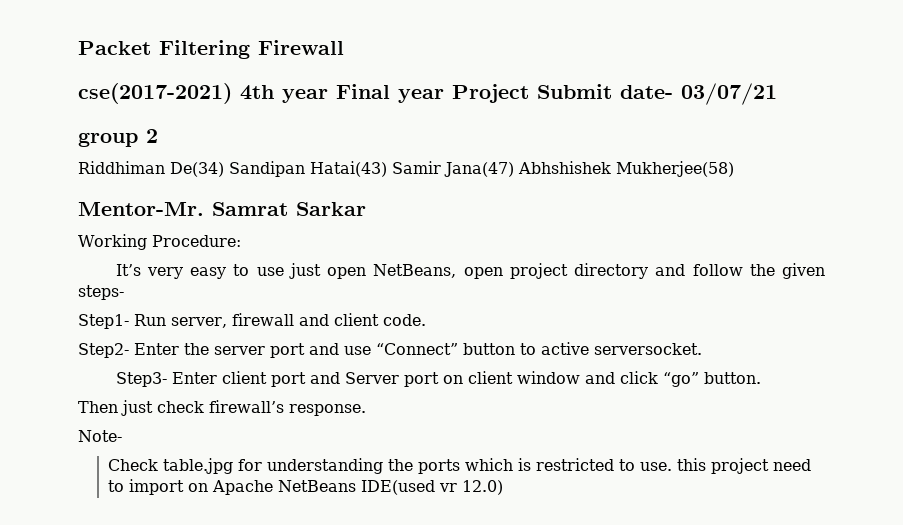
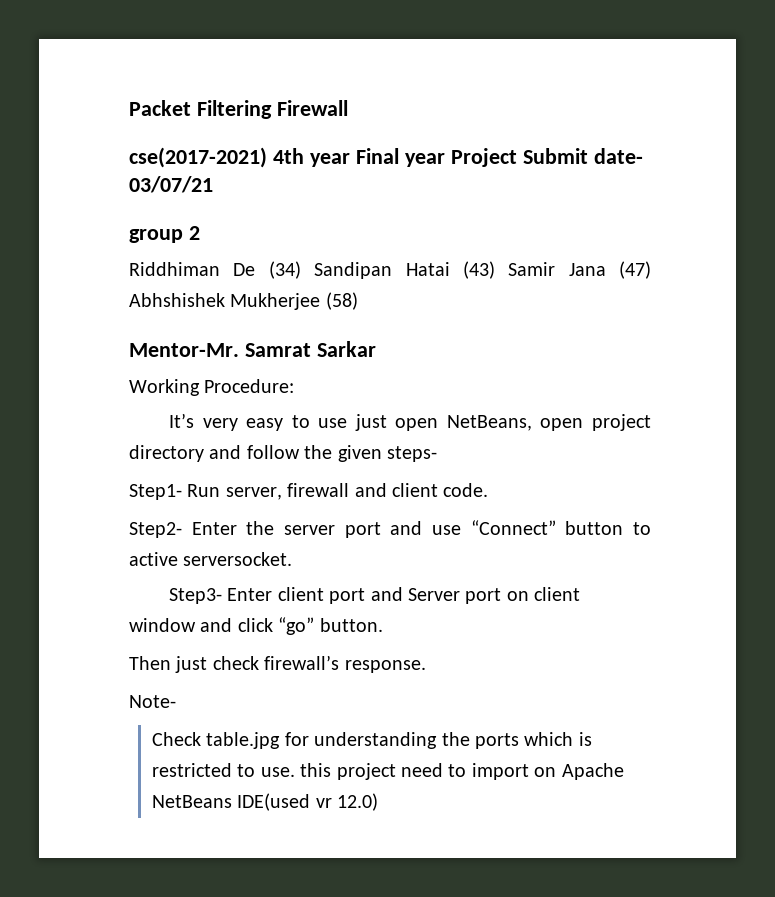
- Riddhiman De(34) Sandipan Hatai(43) Samir Jana(47) Abhshishek Mukherjee(58)
+ Riddhiman De (34) Sandipan Hatai (43) Samir Jana (47) Abhshishek Mukherjee (58)

